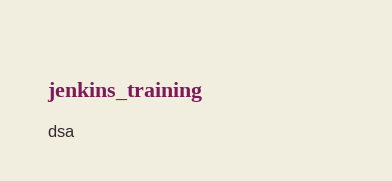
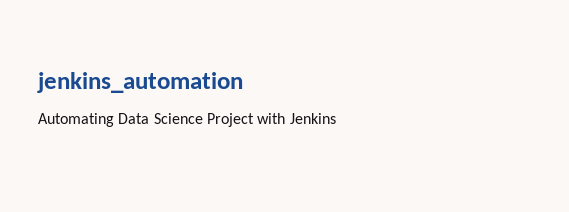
- jenkins_training
- dsa
+ jenkins_automation
+ Automating Data Science Project with Jenkins

